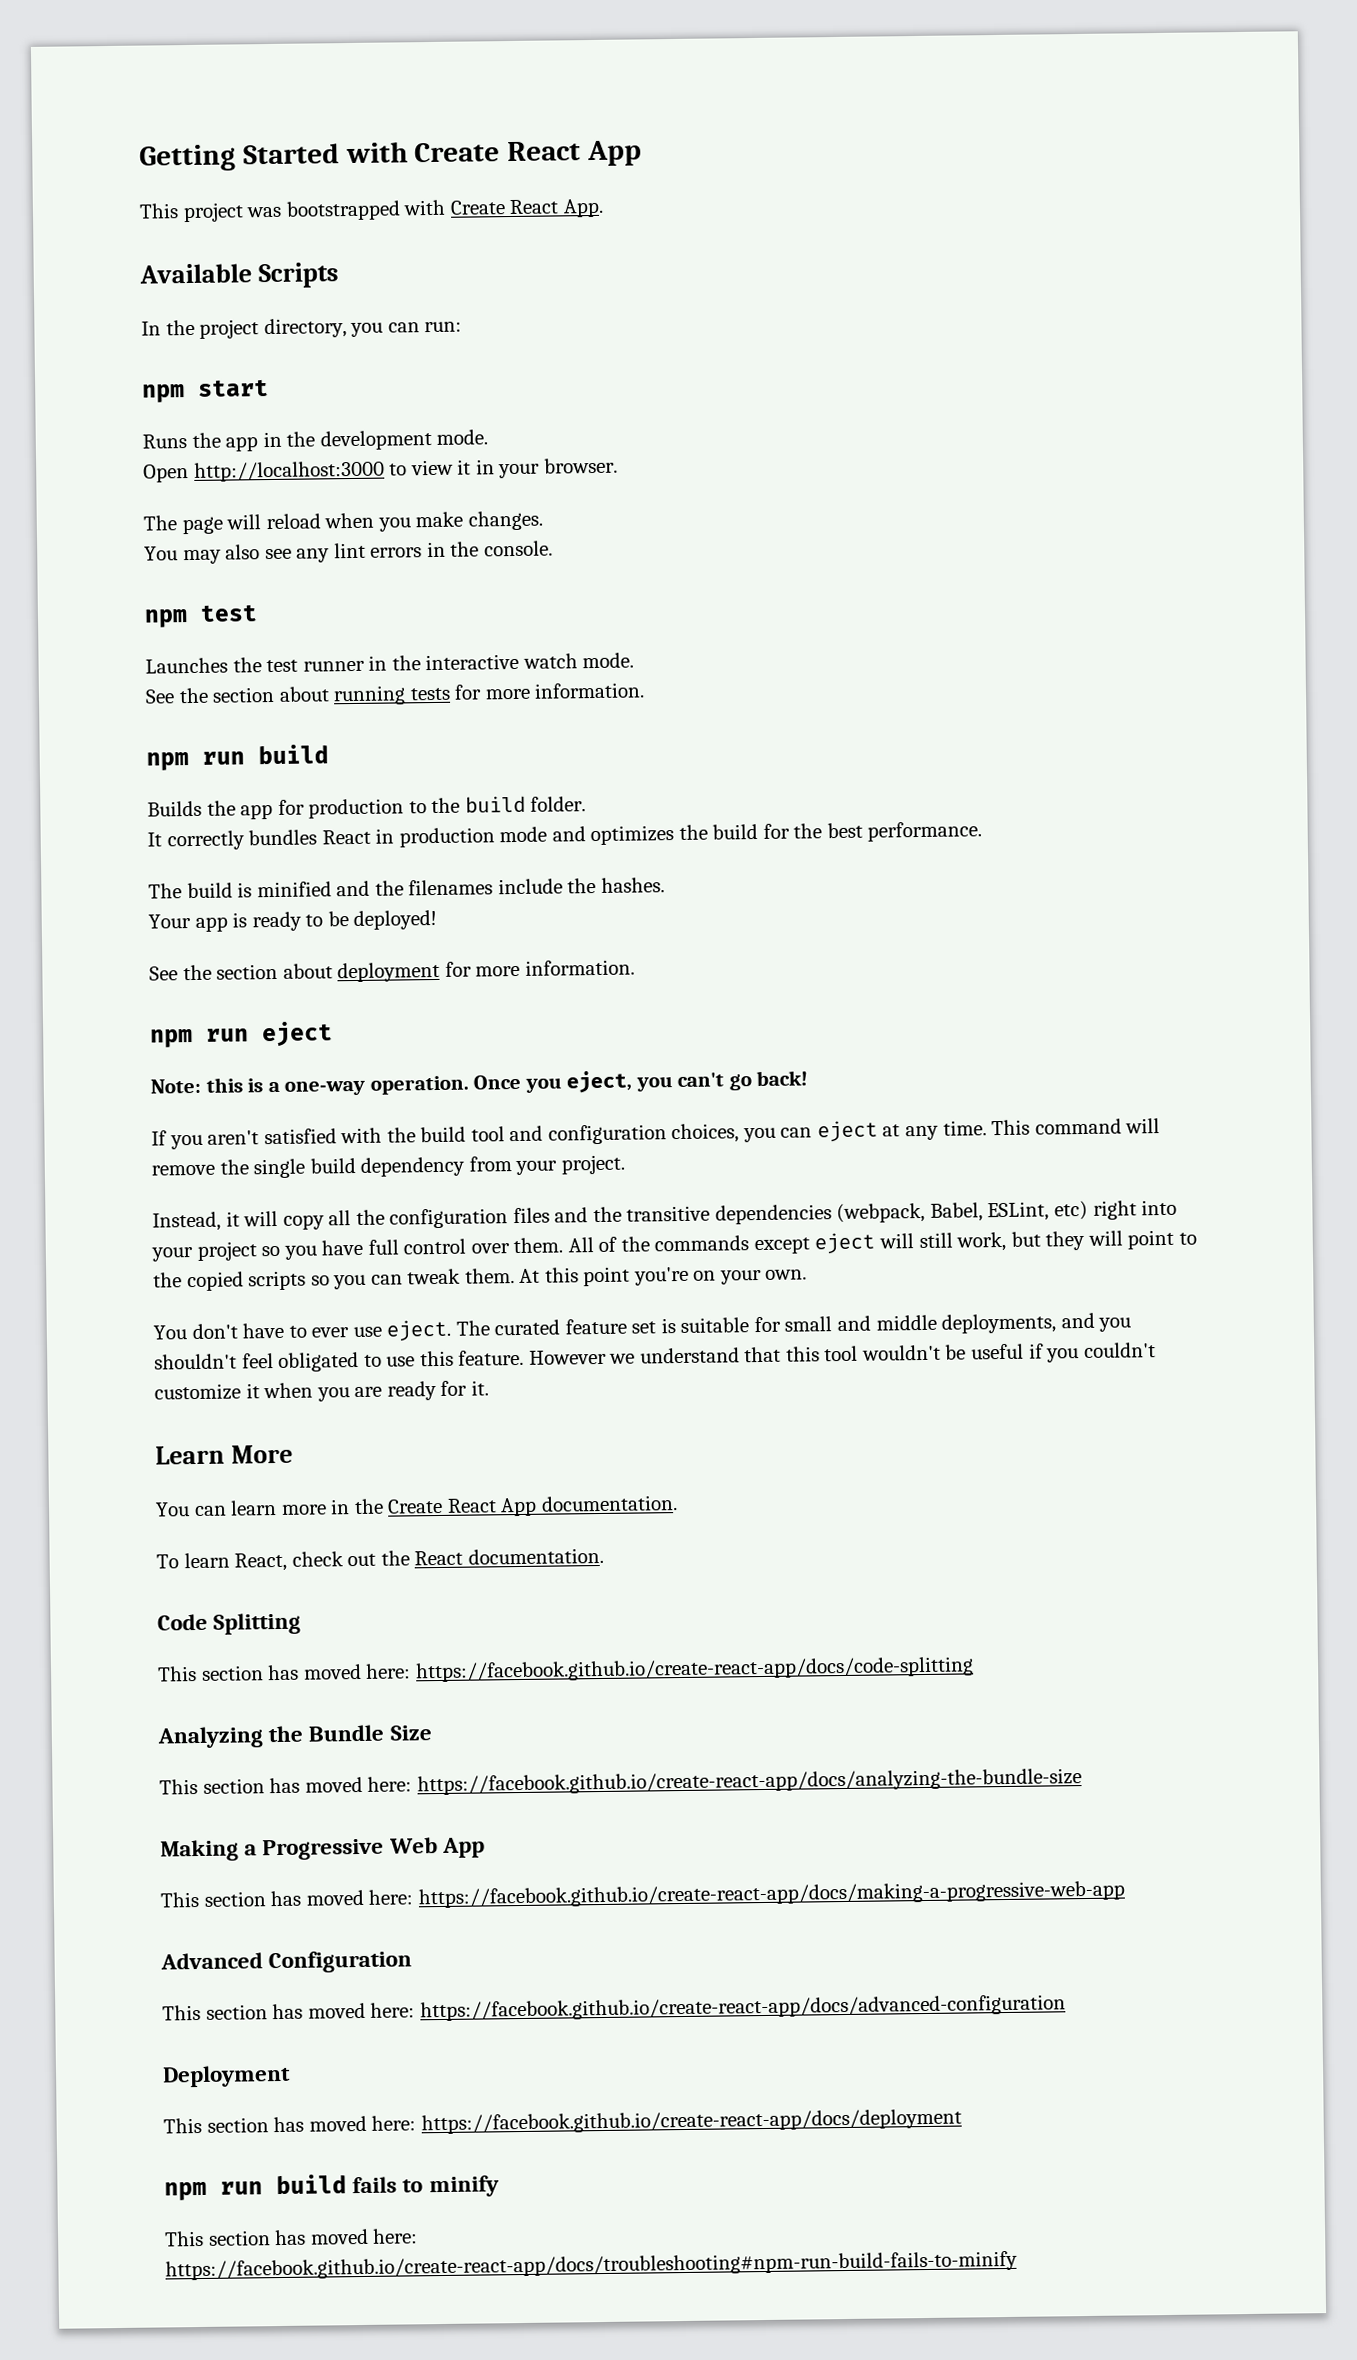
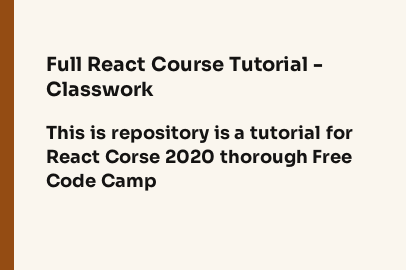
- Getting Started with Create React App
- This project was bootstrapped with Create React App.
- Available Scripts
- In the project directory, you can run:
- npm start
- Runs the app in the development mode.
- Open http://localhost:3000 to view it in your browser.
- The page will reload when you make changes.
- You may also see any lint errors in the console.
- npm test
- Launches the test runner in the interactive watch mode.
- See the section about running tests for more information.
- npm run build
- Builds the app for production to the build folder.
- It correctly bundles React in production mode and optimizes the build for the best performance.
- The build is minified and the filenames include the hashes.
- Your app is ready to be deployed!
- See the section about deployment for more information.
- npm run eject
- Note: this is a one-way operation. Once you eject, you can't go back!
- If you aren't satisfied with the build tool and configuration choices, you can eject at any time. This command will remove the single build dependency from your project.
- Instead, it will copy all the configuration files and the transitive dependencies (webpack, Babel, ESLint, etc) right into your project so you have full control over them. All of the commands except eject will still work, but they will point to the copied scripts so you can tweak them. At this point you're on your own.
- You don't have to ever use eject. The curated feature set is suitable for small and middle deployments, and you shouldn't feel obligated to use this feature. However we understand that this tool wouldn't be useful if you couldn't customize it when you are ready for it.
- Learn More
- You can learn more in the Create React App documentation.
- To learn React, check out the React documentation.
- Code Splitting
- This section has moved here: https://facebook.github.io/create-react-app/docs/code-splitting
- Analyzing the Bundle Size
- This section has moved here: https://facebook.github.io/create-react-app/docs/analyzing-the-bundle-size
- Making a Progressive Web App
- This section has moved here: https://facebook.github.io/create-react-app/docs/making-a-progressive-web-app
- Advanced Configuration
- This section has moved here: https://facebook.github.io/create-react-app/docs/advanced-configuration
- Deployment
- This section has moved here: https://facebook.github.io/create-react-app/docs/deployment
- npm run build fails to minify
- This section has moved here: https://facebook.github.io/create-react-app/docs/troubleshooting#npm-run-build-fails-to-minify
+ Full React Course Tutorial - Classwork
+ This is repository is a tutorial for React Corse 2020 thorough Free Code Camp

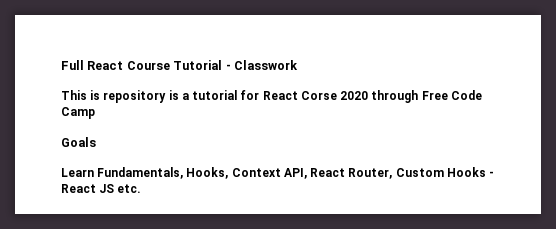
- This is repository is a tutorial for React Corse 2020 thorough Free Code Camp
+ This is repository is a tutorial for React Corse 2020 through Free Code Camp
+ Goals
+ Learn Fundamentals, Hooks, Context API, React Router, Custom Hooks - React JS etc.

